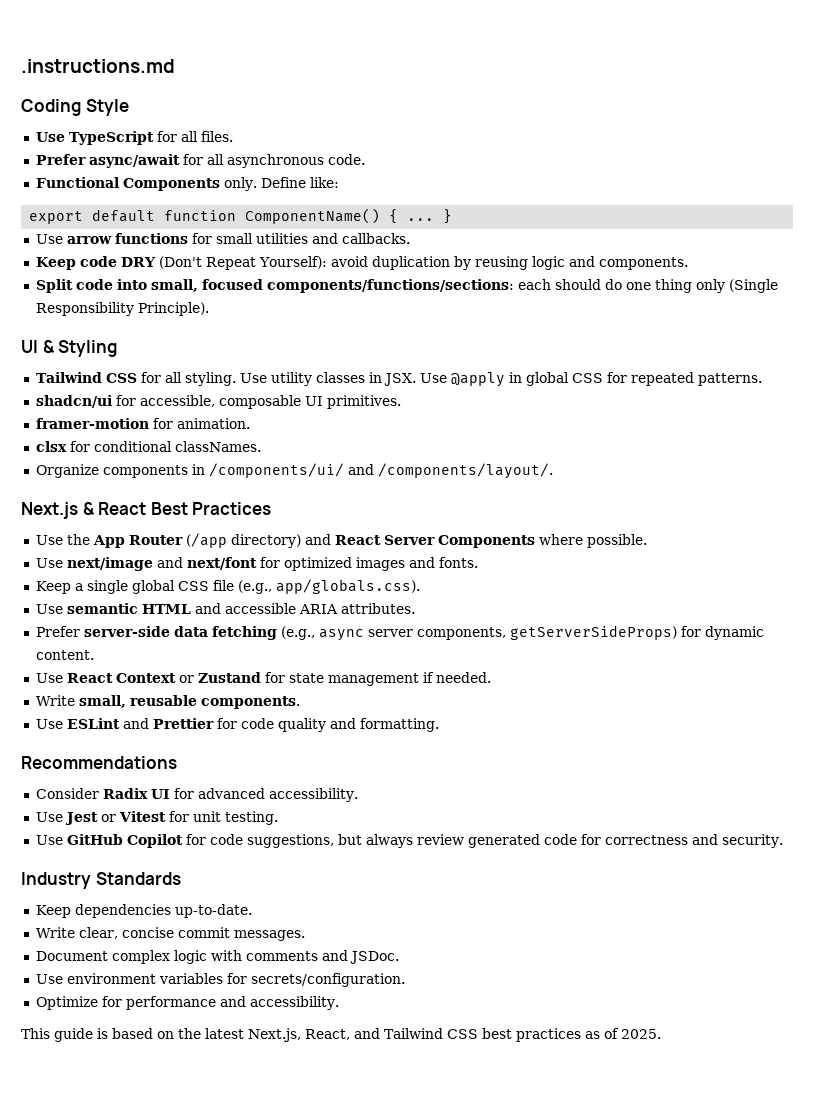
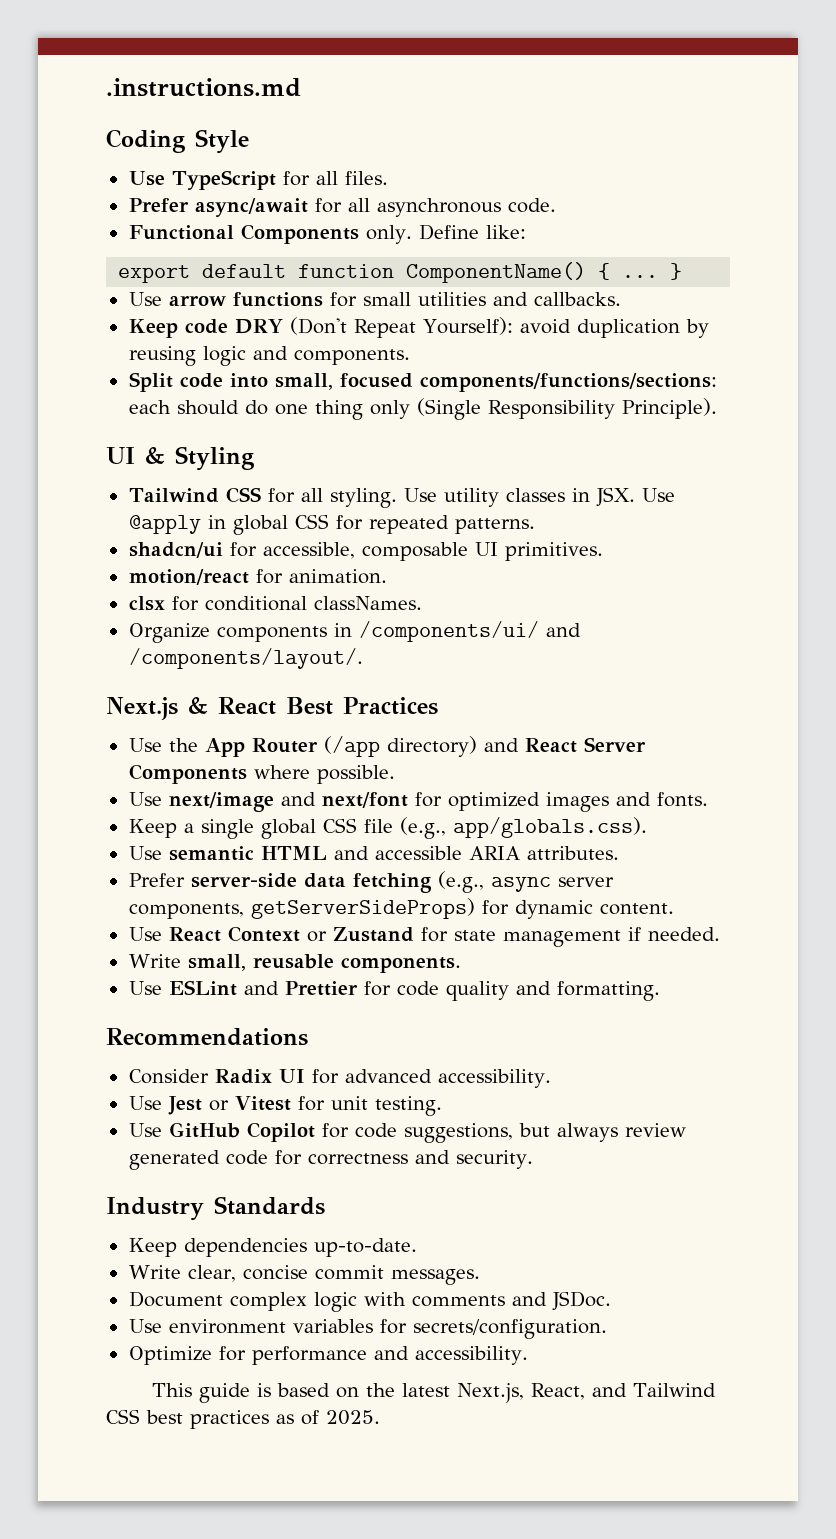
- framer-motion for animation.
+ motion/react for animation.

